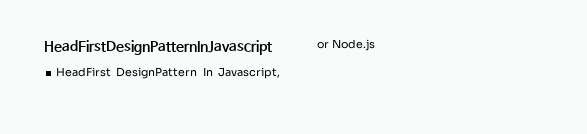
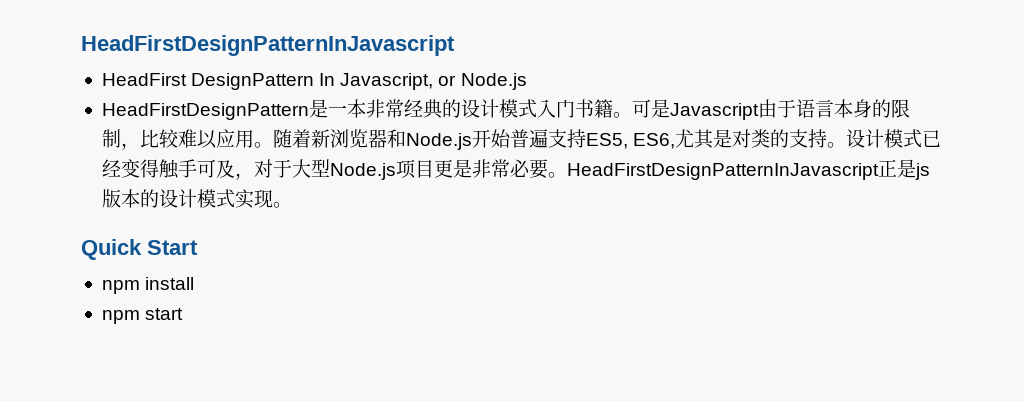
+ HeadFirstDesignPattern是一本非常经典的设计模式入门书籍。可是Javascript由于语言本身的限制，比较难以应用。随着新浏览器和Node.js开始普遍支持ES5, ES6,尤其是对类的支持。设计模式已经变得触手可及，对于大型Node.js项目更是非常必要。HeadFirstDesignPatternInJavascript正是js版本的设计模式实现。
+ Quick Start
+ npm install
+ npm start

